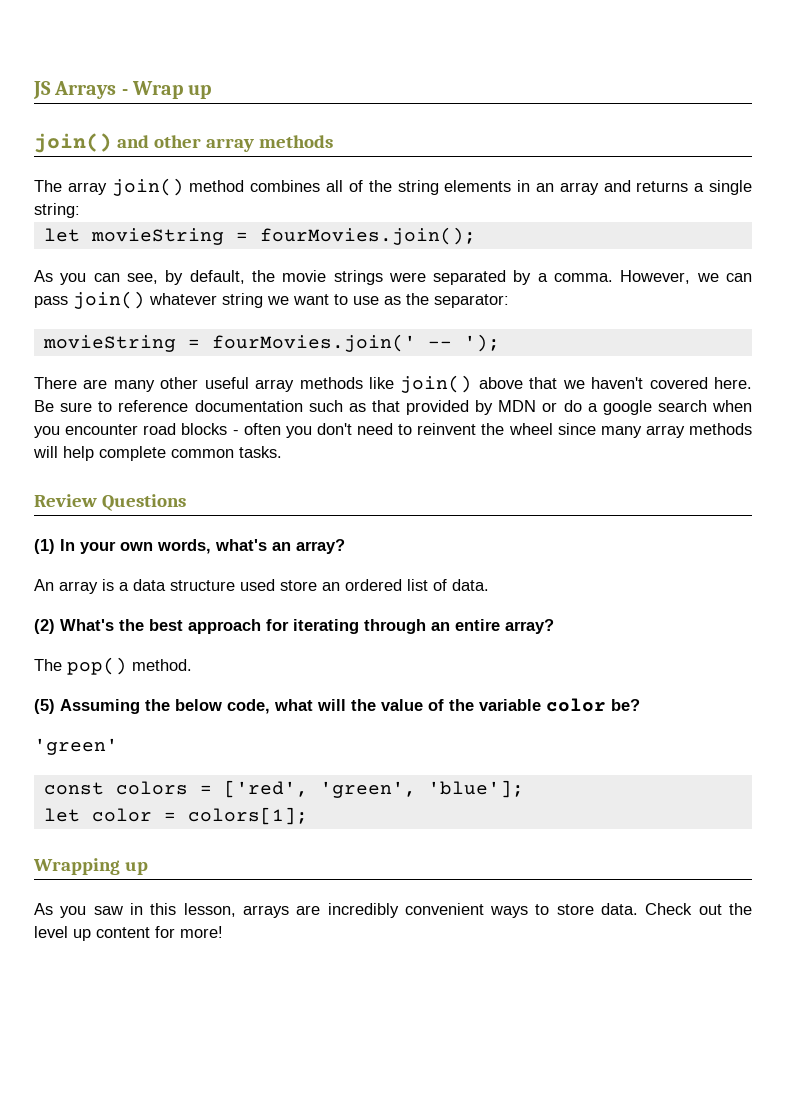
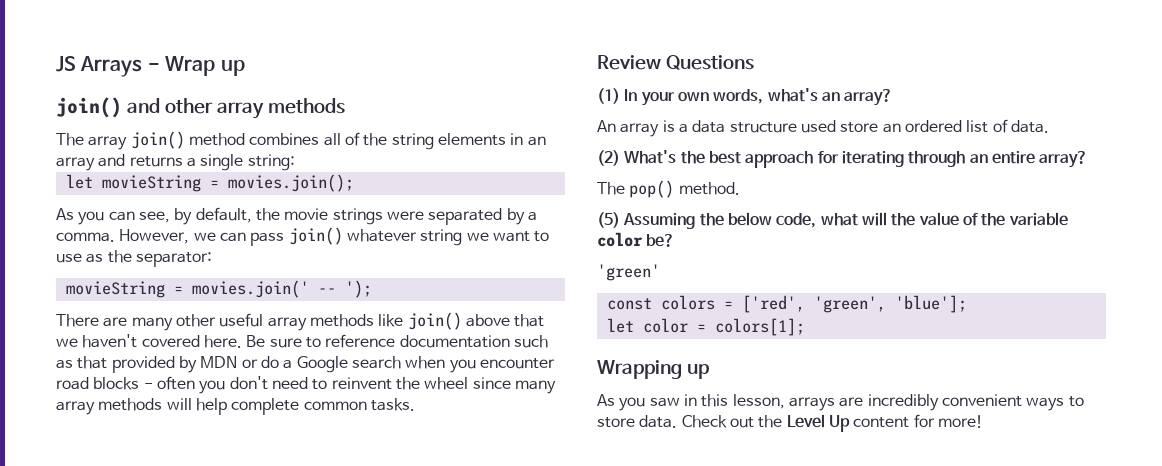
- let movieString = fourMovies.join();
+ let movieString = movies.join();
- movieString = fourMovies.join(' -- ');
+ movieString = movies.join(' -- ');
- Be sure to reference documentation such as that provided by MDN or do a google search when you encounter road blocks - often you don't need to reinvent the wheel since many array methods will help complete common tasks.
+ Be sure to reference documentation such as that provided by MDN or do a Google search when you encounter road blocks - often you don't need to reinvent the wheel since many array methods will help complete common tasks.
- Check out the level up content for more!
+ Check out the Level Up content for more!

